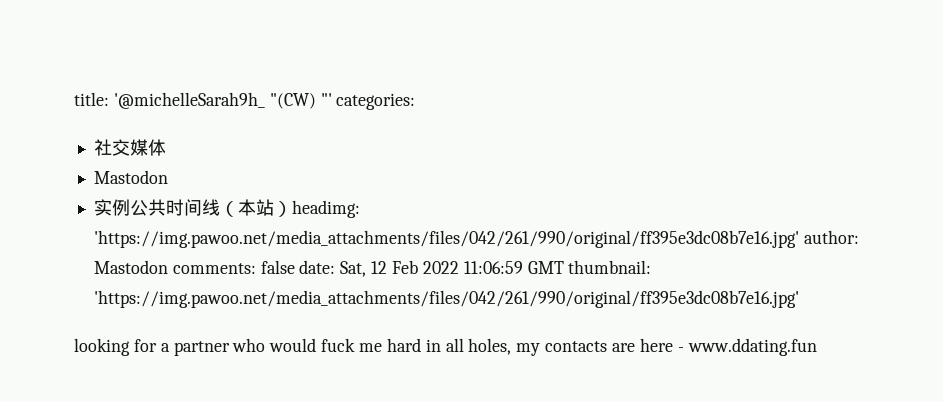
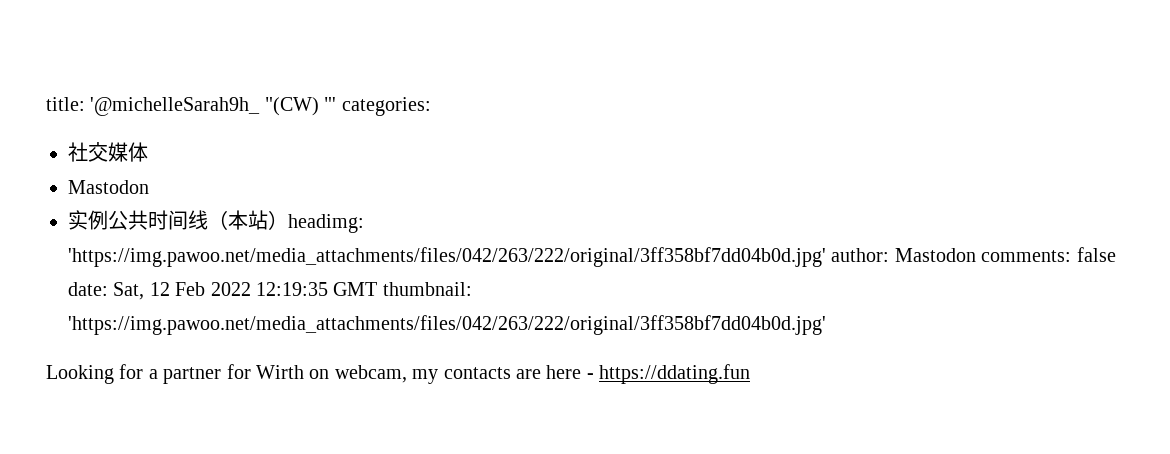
- 实例公共时间线（本站）headimg: 'https://img.pawoo.net/media_attachments/files/042/261/990/original/ff395e3dc08b7e16.jpg' author: Mastodon comments: false date: Sat, 12 Feb 2022 11:06:59 GMT thumbnail: 'https://img.pawoo.net/media_attachments/files/042/261/990/original/ff395e3dc08b7e16.jpg'
- looking for a partner who would fuck me hard in all holes, my contacts are here - www.ddating.fun
+ 实例公共时间线（本站）headimg: 'https://img.pawoo.net/media_attachments/files/042/263/222/original/3ff358bf7dd04b0d.jpg' author: Mastodon comments: false date: Sat, 12 Feb 2022 12:19:35 GMT thumbnail: 'https://img.pawoo.net/media_attachments/files/042/263/222/original/3ff358bf7dd04b0d.jpg'
+ Looking for a partner for Wirth on webcam, my contacts are here - https://ddating.fun

